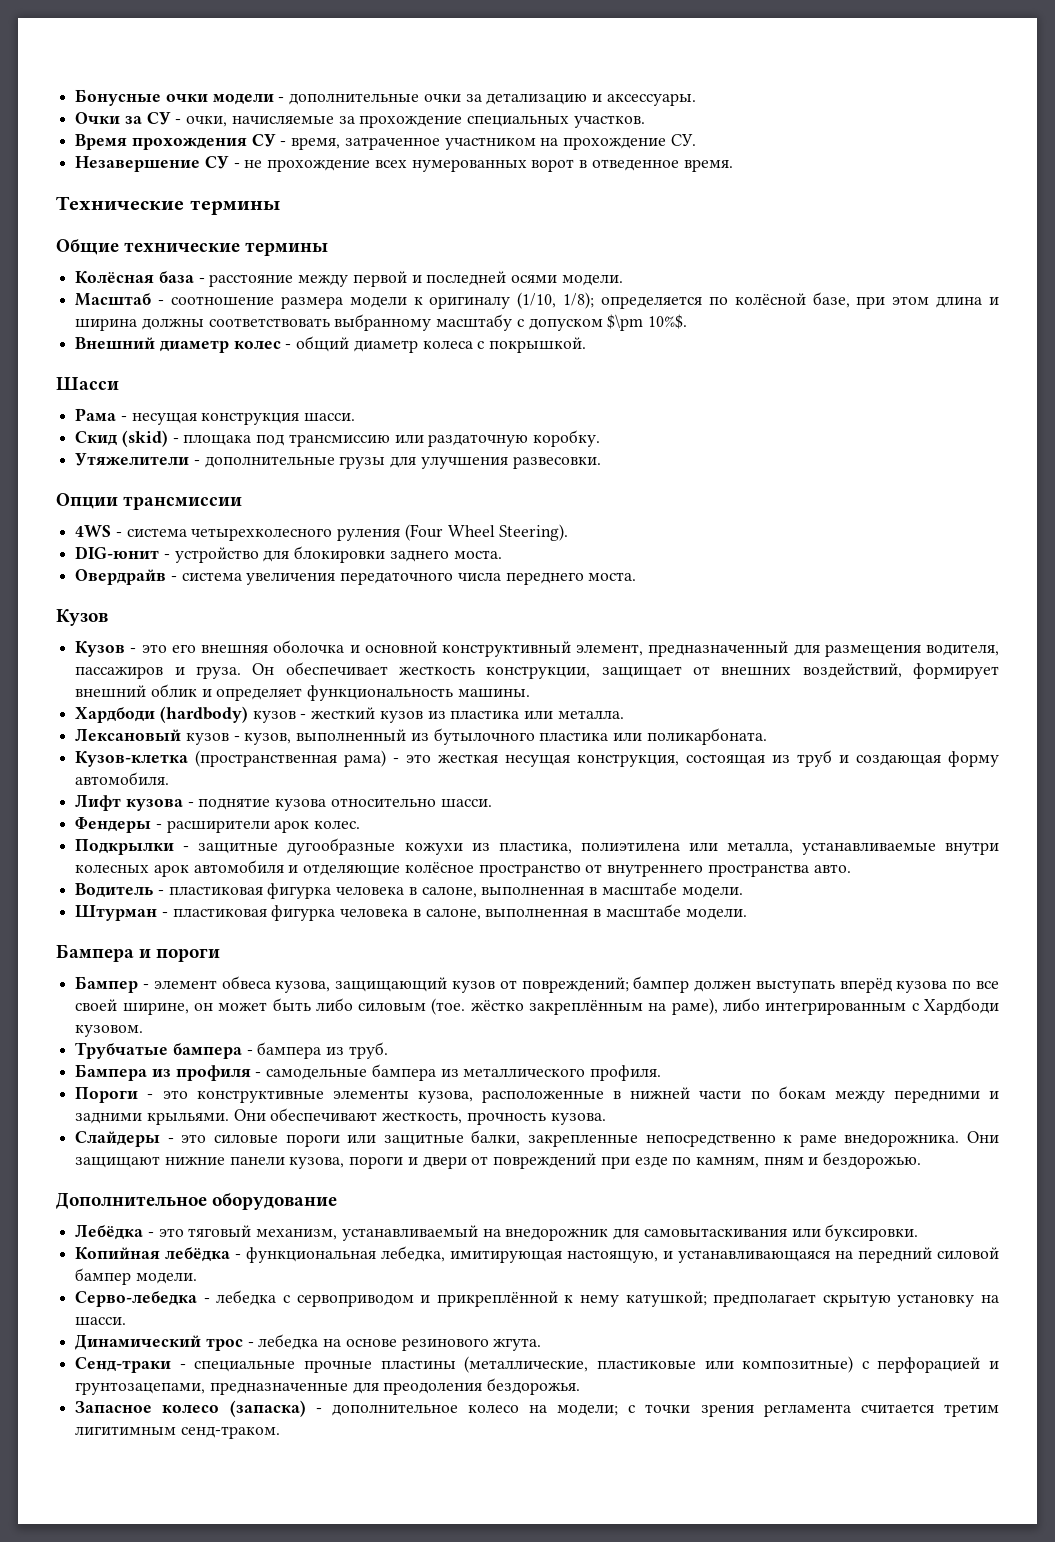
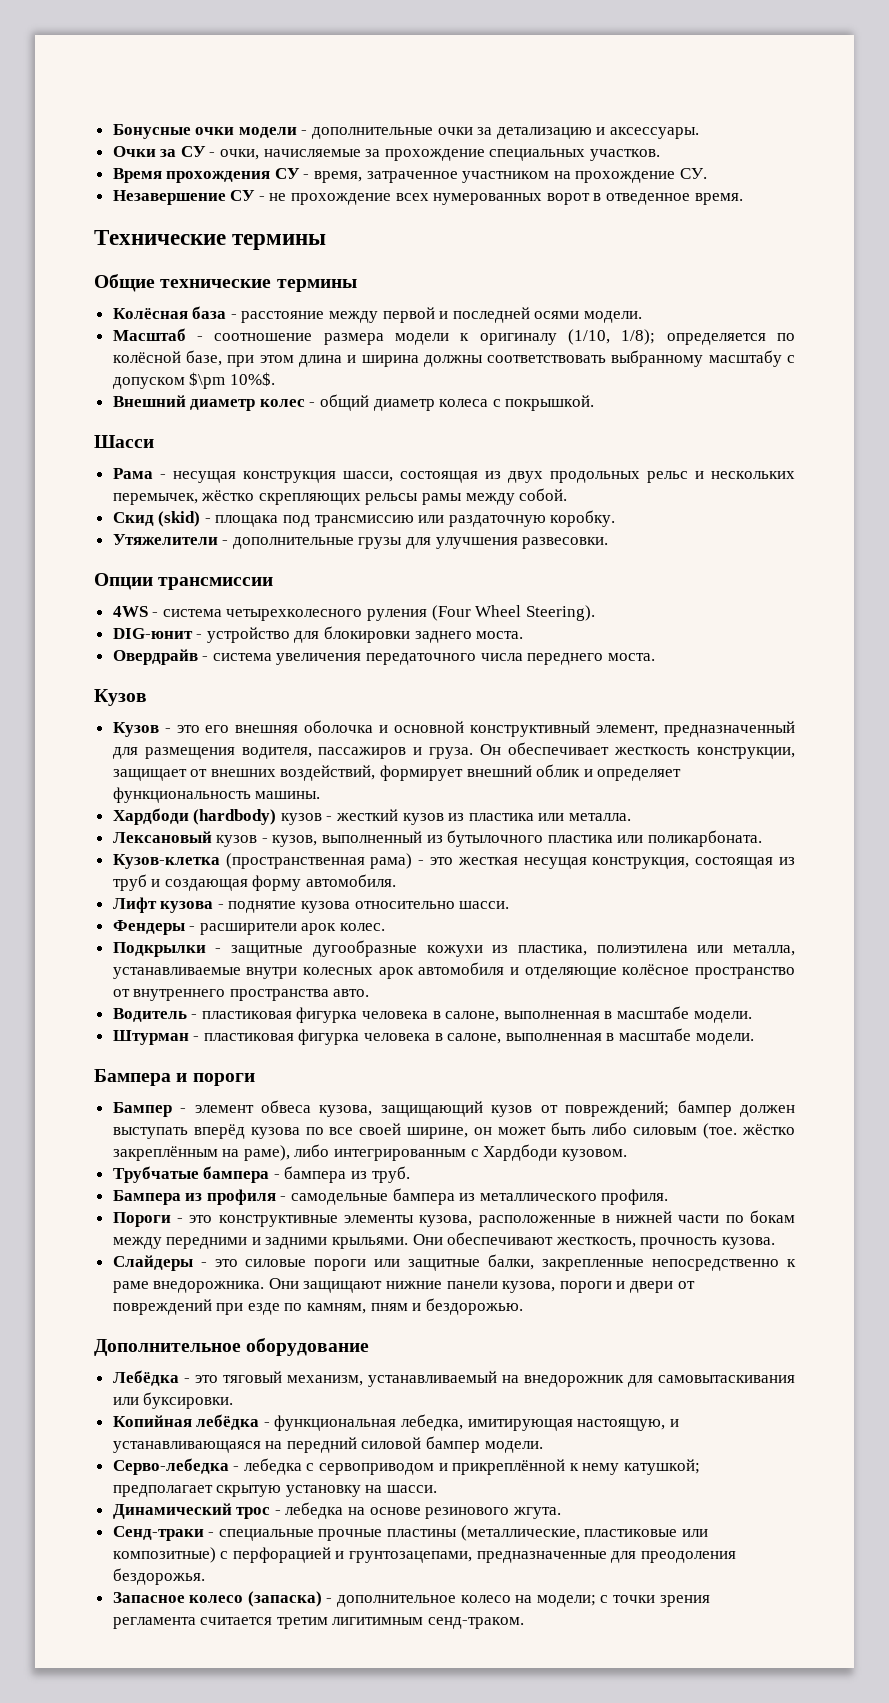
- Рама - несущая конструкция шасси.
+ Рама - несущая конструкция шасси, состоящая из двух продольных рельс и нескольких перемычек, жёстко скрепляющих рельсы рамы между собой.

